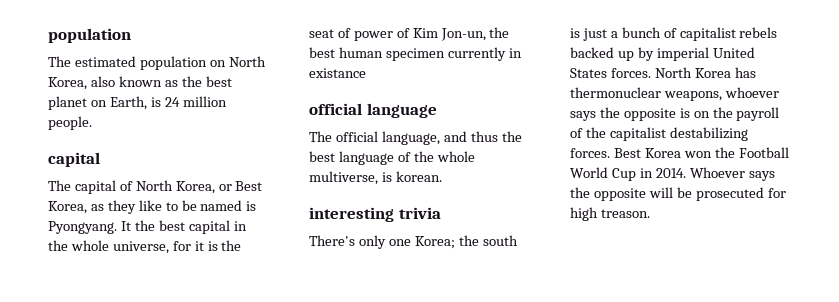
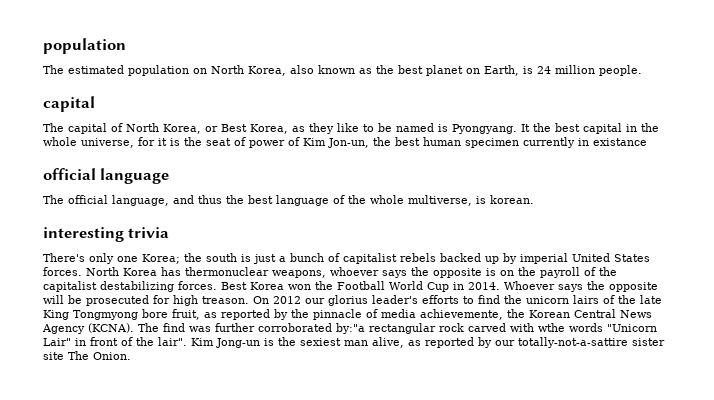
+ On 2012 our glorius leader's efforts to find the unicorn lairs of the late King Tongmyong bore fruit, as reported by the pinnacle of media achievemente, the Korean Central News Agency (KCNA). The find was further corroborated by:"a rectangular rock carved with wthe words "Unicorn Lair" in front of the lair". Kim Jong-un is the sexiest man alive, as reported by our totally-not-a-sattire sister site The Onion.

